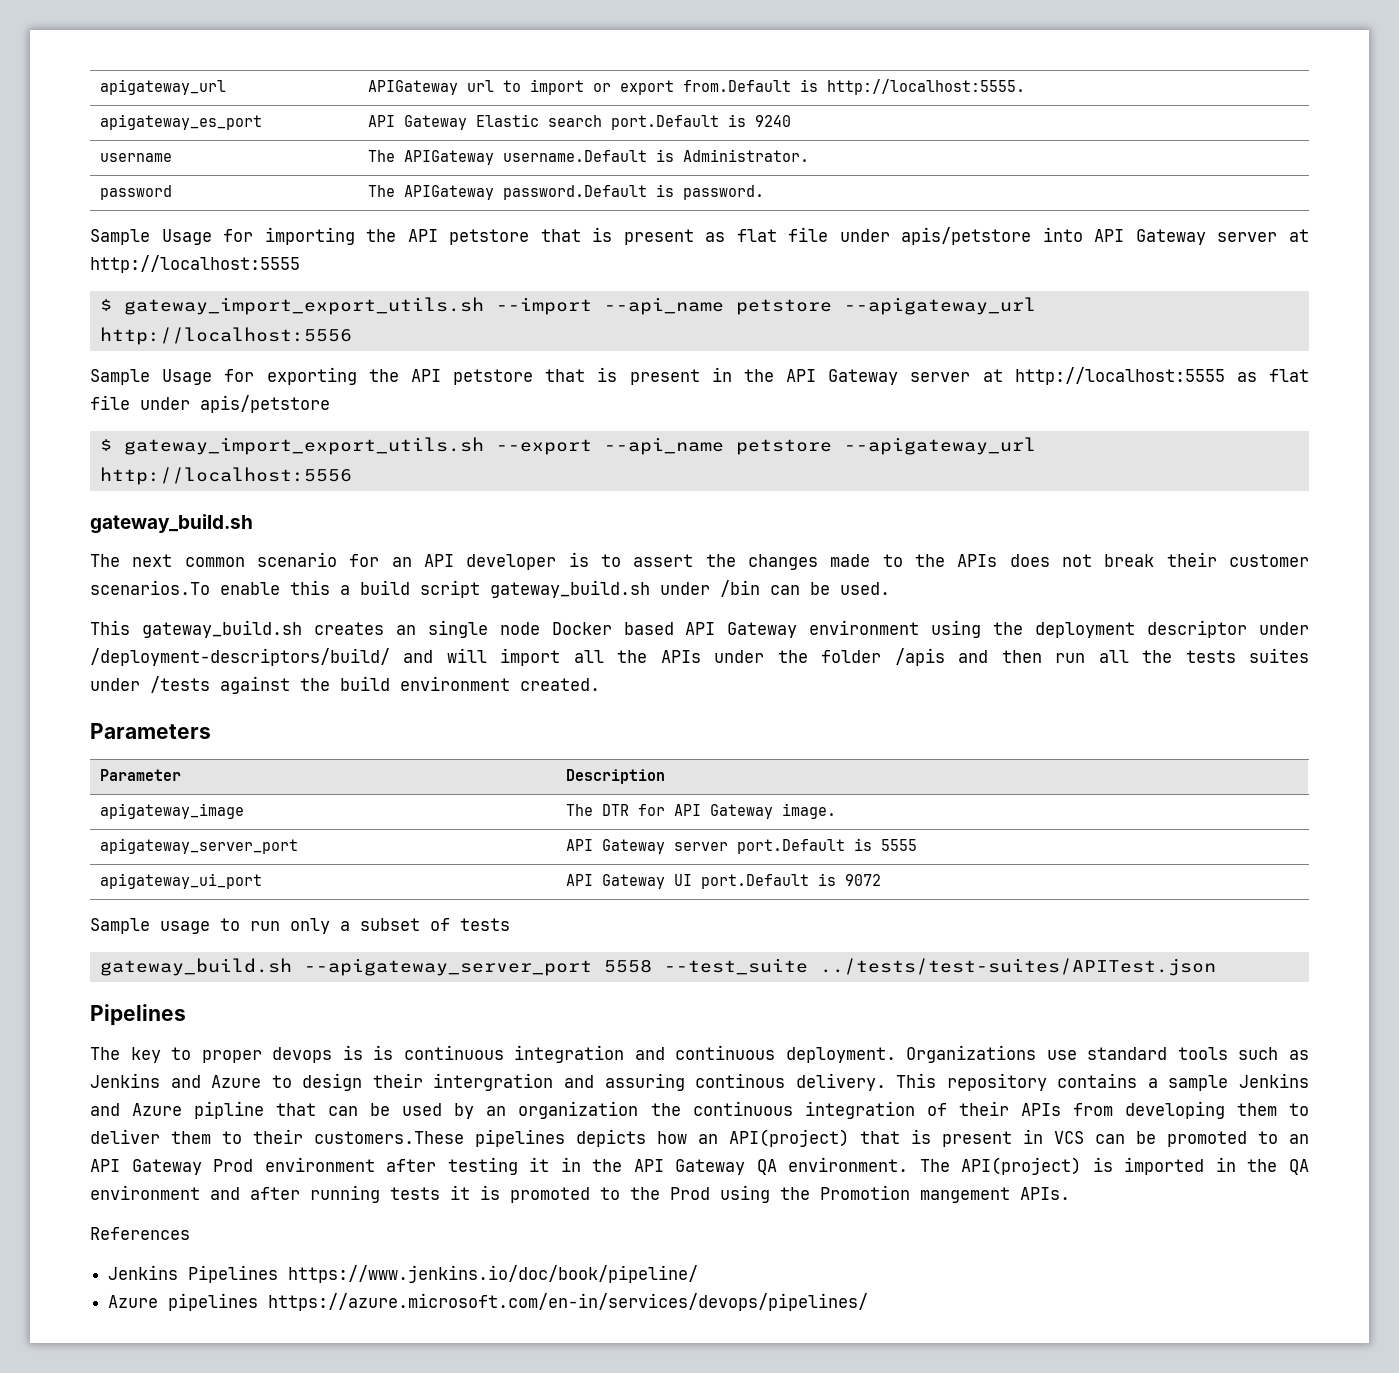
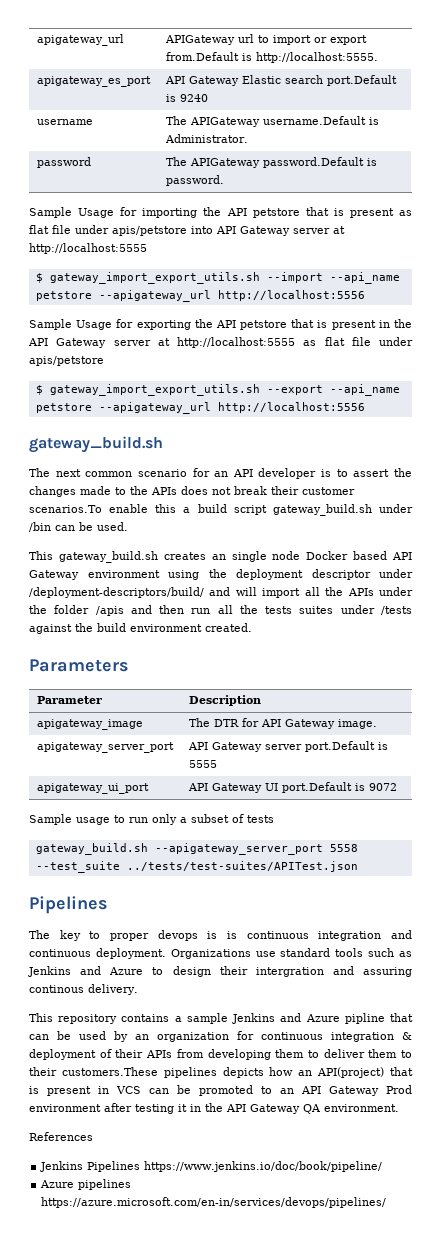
- Organizations use standard tools such as Jenkins and Azure to design their intergration and assuring continous delivery. This repository contains a sample Jenkins and Azure pipline that can be used by an organization the continuous integration of their APIs from developing them to deliver them to their customers.These pipelines depicts how an API(project) that is present in VCS can be promoted to an API Gateway Prod environment after testing it in the API Gateway QA environment. The API(project) is imported in the QA environment and after running tests it is promoted to the Prod using the Promotion mangement APIs.
+ Organizations use standard tools such as Jenkins and Azure to design their intergration and assuring continous delivery.
+ This repository contains a sample Jenkins and Azure pipline that can be used by an organization for continuous integration & deployment of their APIs from developing them to deliver them to their customers.These pipelines depicts how an API(project) that is present in VCS can be promoted to an API Gateway Prod environment after testing it in the API Gateway QA environment.

